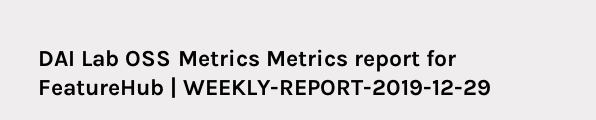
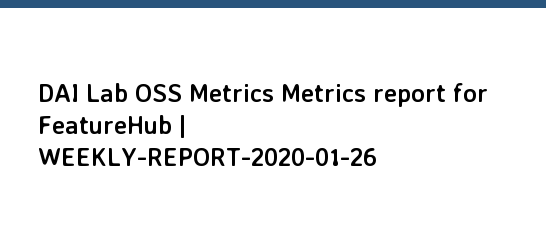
- DAI Lab OSS Metrics Metrics report for FeatureHub | WEEKLY-REPORT-2019-12-29
+ DAI Lab OSS Metrics Metrics report for FeatureHub | WEEKLY-REPORT-2020-01-26

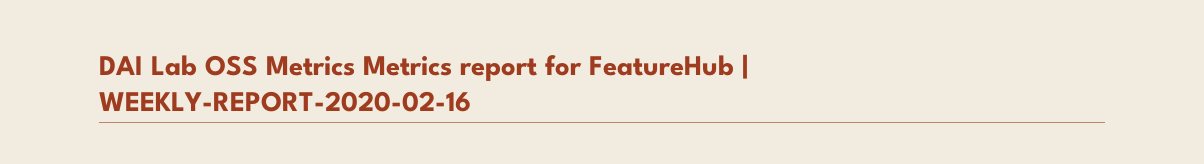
- DAI Lab OSS Metrics Metrics report for FeatureHub | WEEKLY-REPORT-2020-01-26
+ DAI Lab OSS Metrics Metrics report for FeatureHub | WEEKLY-REPORT-2020-02-16

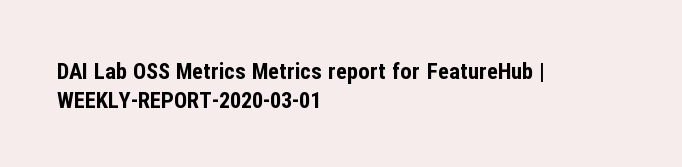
- DAI Lab OSS Metrics Metrics report for FeatureHub | WEEKLY-REPORT-2020-02-16
+ DAI Lab OSS Metrics Metrics report for FeatureHub | WEEKLY-REPORT-2020-03-01

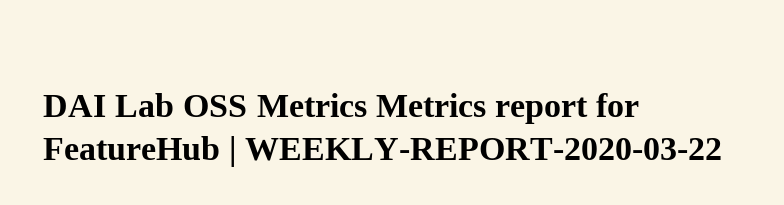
- DAI Lab OSS Metrics Metrics report for FeatureHub | WEEKLY-REPORT-2020-03-01
+ DAI Lab OSS Metrics Metrics report for FeatureHub | WEEKLY-REPORT-2020-03-22

